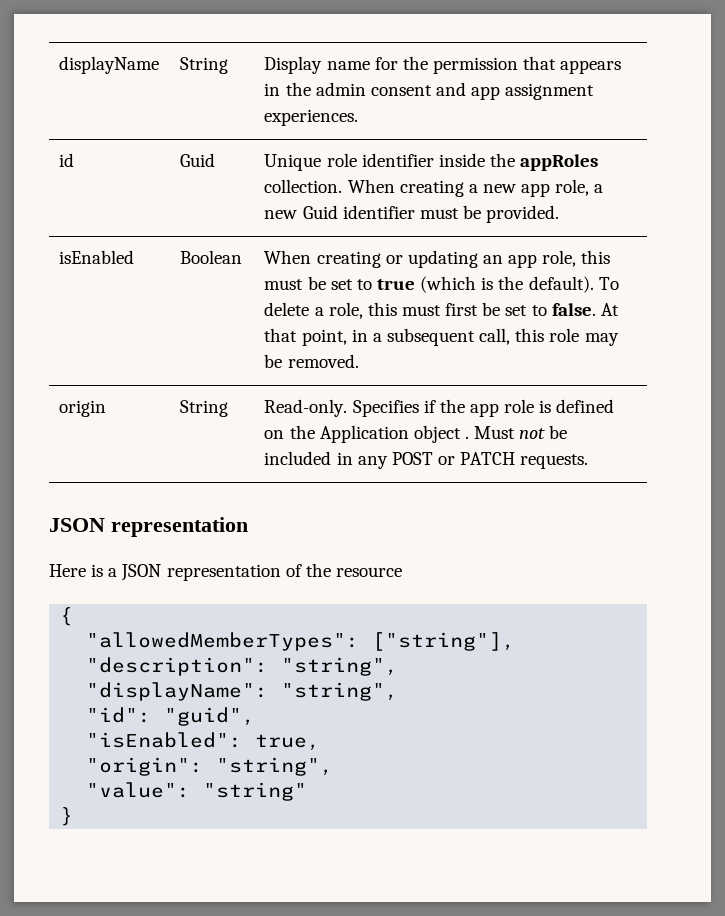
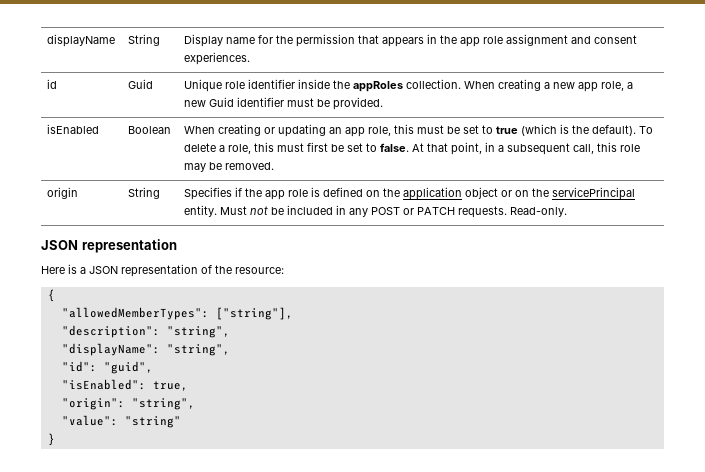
- displayName | String | Display name for the permission that appears in the admin consent and app assignment experiences.
+ displayName | String | Display name for the permission that appears in the app role assignment and consent experiences.
- origin | String | Read-only. Specifies if the app role is defined on the Application object . Must not be included in any POST or PATCH requests.
+ origin | String | Specifies if the app role is defined on the application object or on the servicePrincipal entity. Must not be included in any POST or PATCH requests. Read-only.
- Here is a JSON representation of the resource
+ Here is a JSON representation of the resource:

